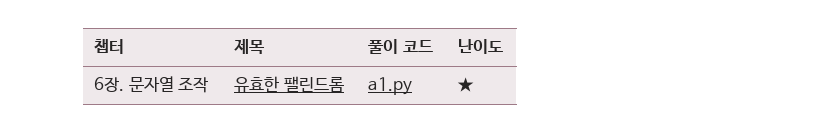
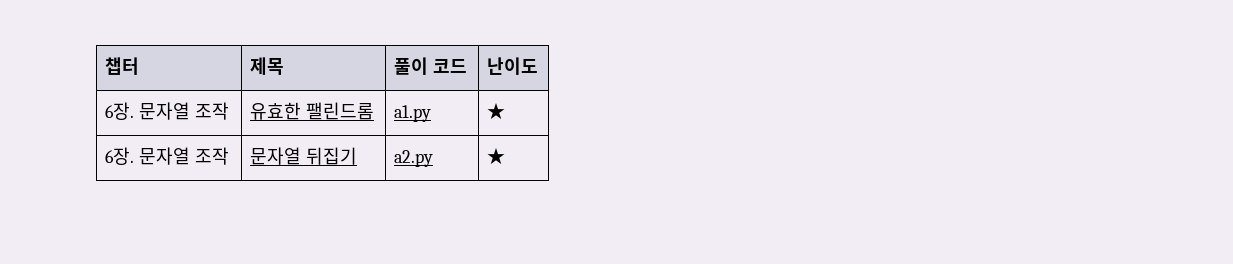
+ 6장. 문자열 조작 | 문자열 뒤집기 | a2.py | ★

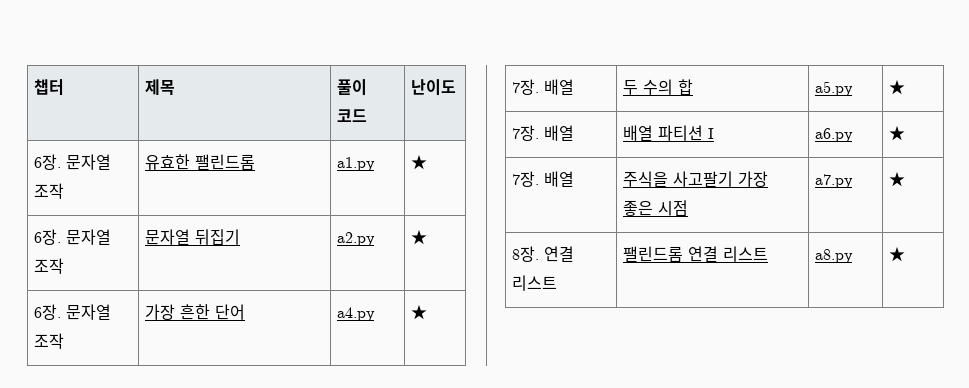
+ 6장. 문자열 조작 | 가장 흔한 단어 | a4.py | ★
+ 7장. 배열 | 두 수의 합 | a5.py | ★
+ 7장. 배열 | 배열 파티션 I | a6.py | ★
+ 7장. 배열 | 주식을 사고팔기 가장 좋은 시점 | a7.py | ★
+ 8장. 연결 리스트 | 팰린드롬 연결 리스트 | a8.py | ★

